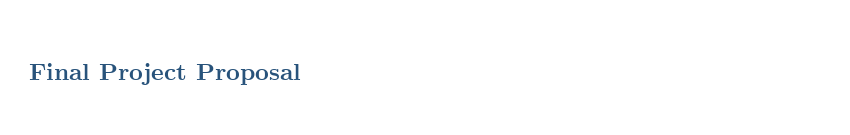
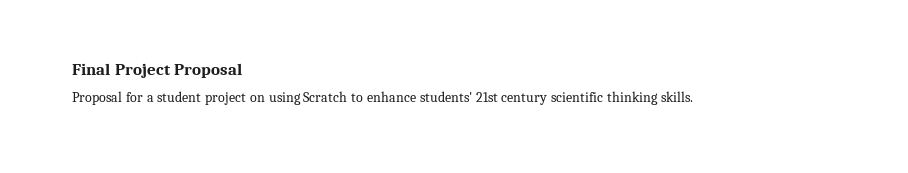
+ Proposal for a student project on using Scratch to enhance students' 21st century scientific thinking skills.

